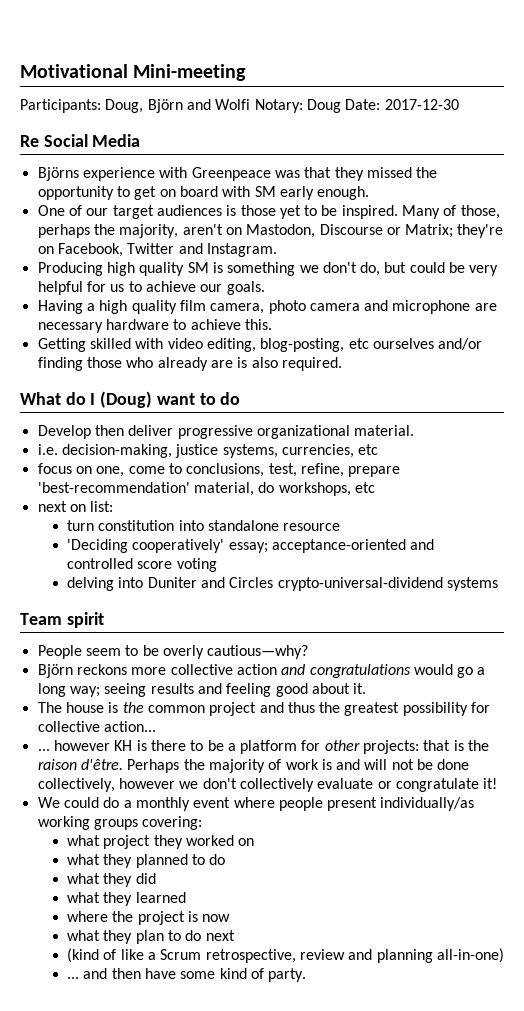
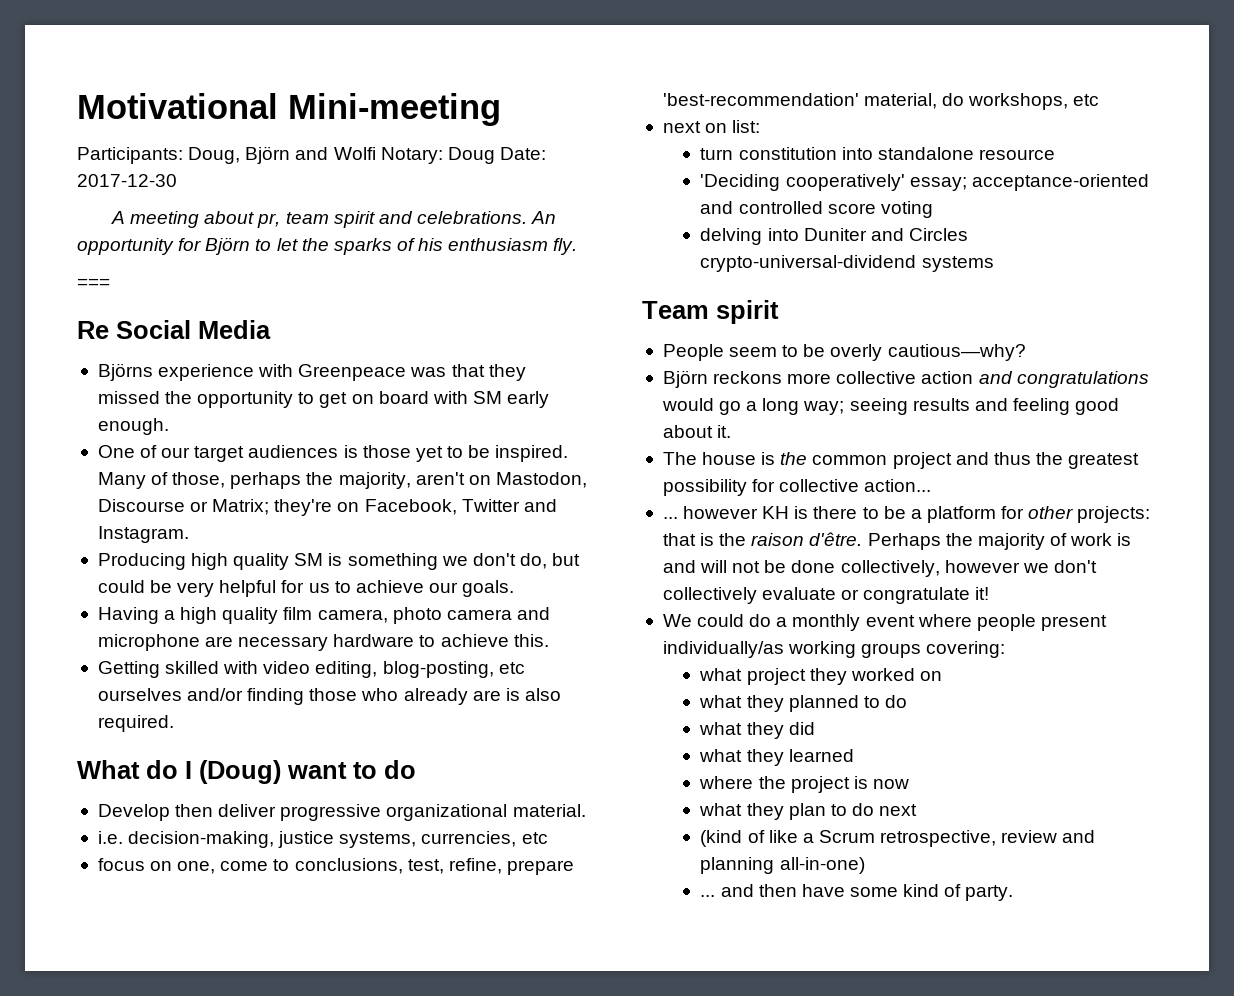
+ A meeting about pr, team spirit and celebrations. An opportunity for Björn to let the sparks of his enthusiasm fly.
+ ===

